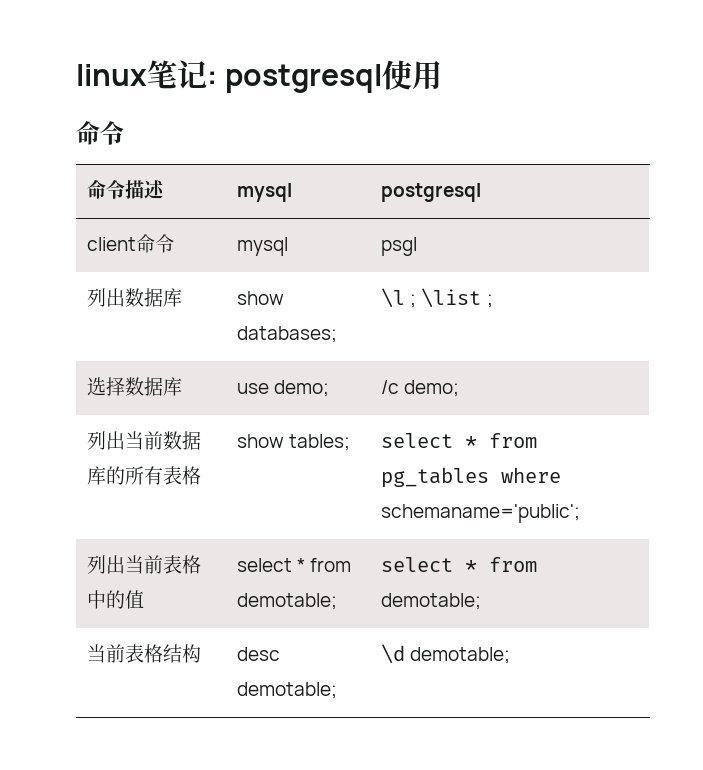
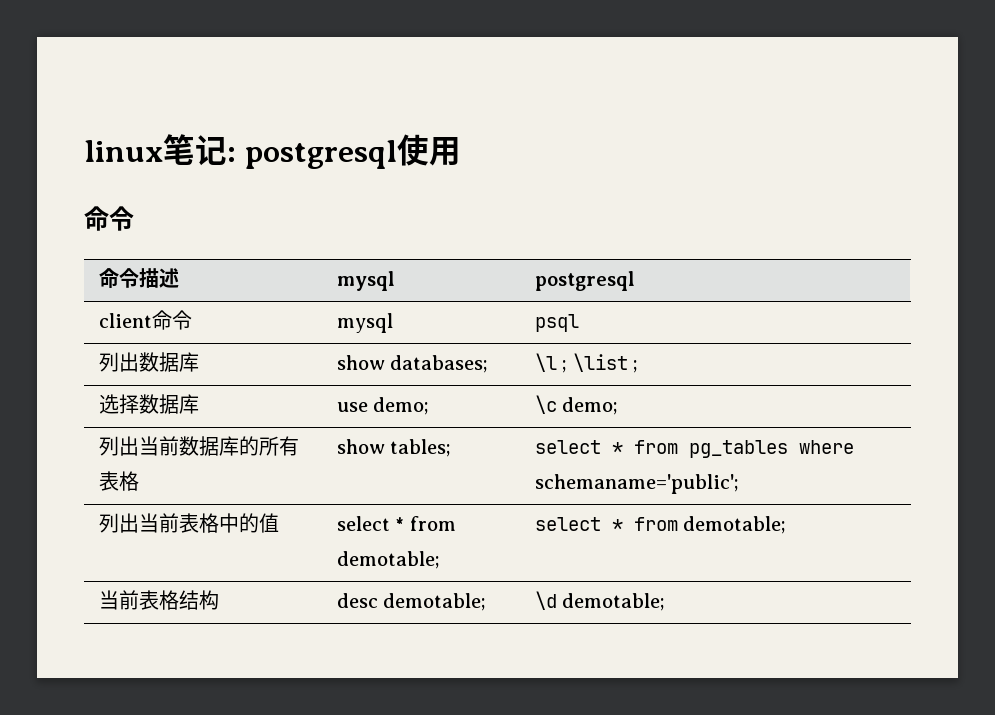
- client命令 | mysql | psgl
+ client命令 | mysql | psql
- 选择数据库 | use demo; | /c demo;
+ 选择数据库 | use demo; | \c demo;

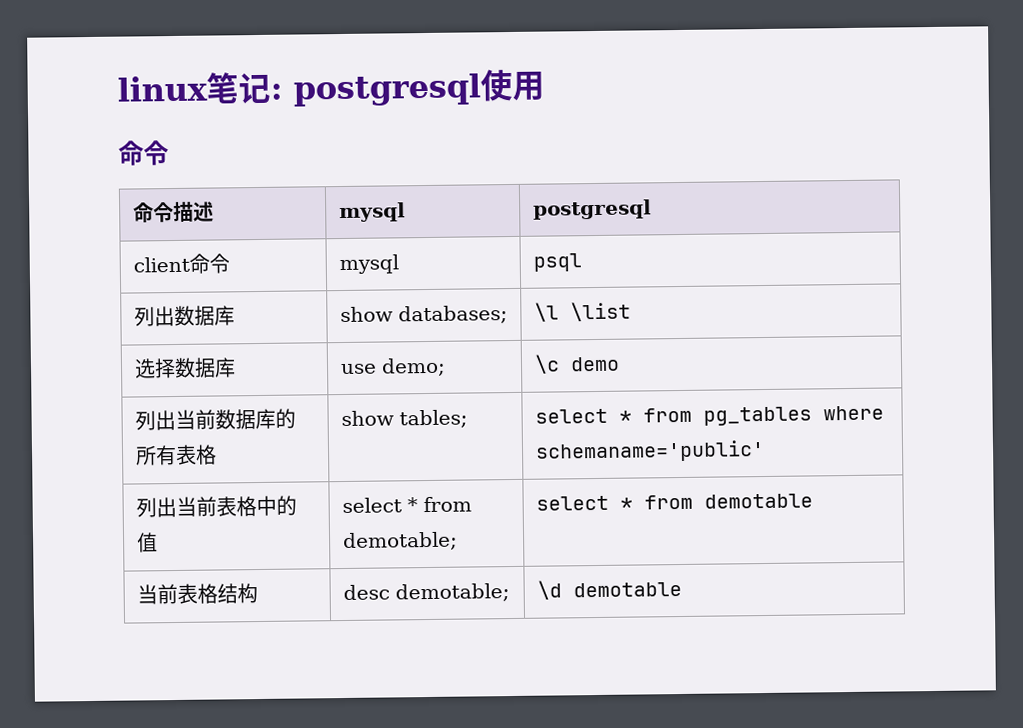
- 列出数据库 | show databases; | \l ; \list ;
+ 列出数据库 | show databases; | \l \list
- 选择数据库 | use demo; | \c demo;
+ 选择数据库 | use demo; | \c demo
- 列出当前数据库的所有表格 | show tables; | select * from pg_tables where schemaname='public';
+ 列出当前数据库的所有表格 | show tables; | select * from pg_tables where schemaname='public'
- 列出当前表格中的值 | select * from demotable; | select * from demotable;
+ 列出当前表格中的值 | select * from demotable; | select * from demotable
- 当前表格结构 | desc demotable; | \d demotable;
+ 当前表格结构 | desc demotable; | \d demotable

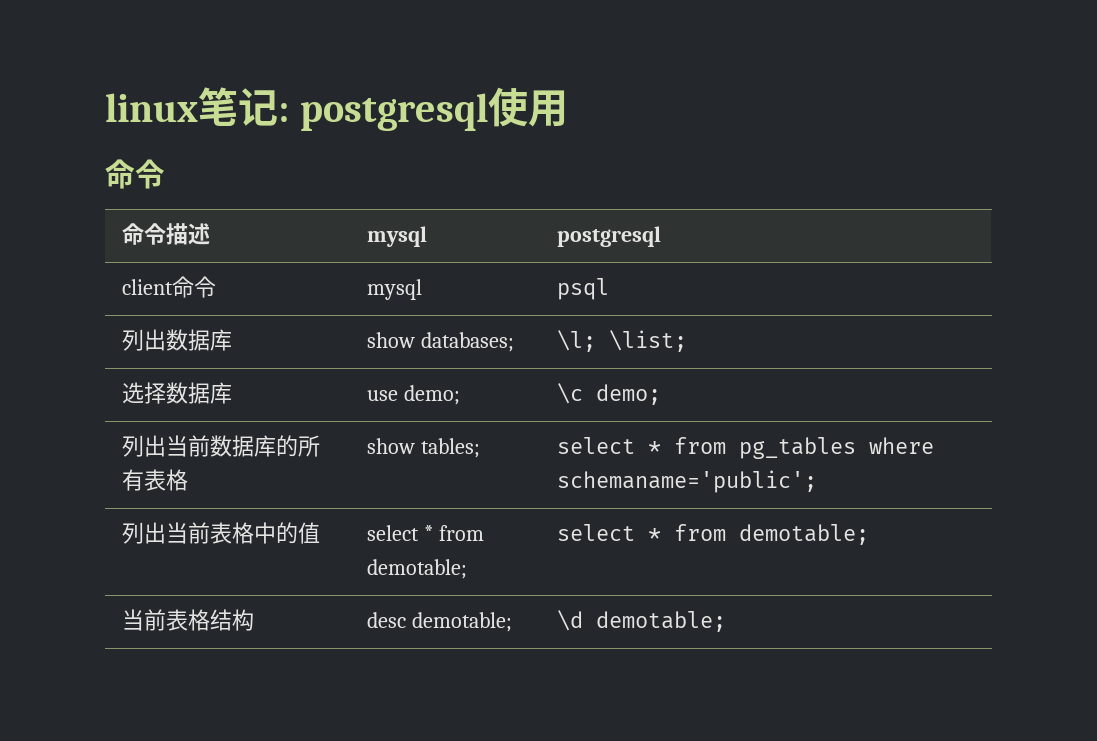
- 列出数据库 | show databases; | \l \list
+ 列出数据库 | show databases; | \l; \list;
- 选择数据库 | use demo; | \c demo
+ 选择数据库 | use demo; | \c demo;
- 列出当前数据库的所有表格 | show tables; | select * from pg_tables where schemaname='public'
+ 列出当前数据库的所有表格 | show tables; | select * from pg_tables where schemaname='public';
- 列出当前表格中的值 | select * from demotable; | select * from demotable
+ 列出当前表格中的值 | select * from demotable; | select * from demotable;
- 当前表格结构 | desc demotable; | \d demotable
+ 当前表格结构 | desc demotable; | \d demotable;

